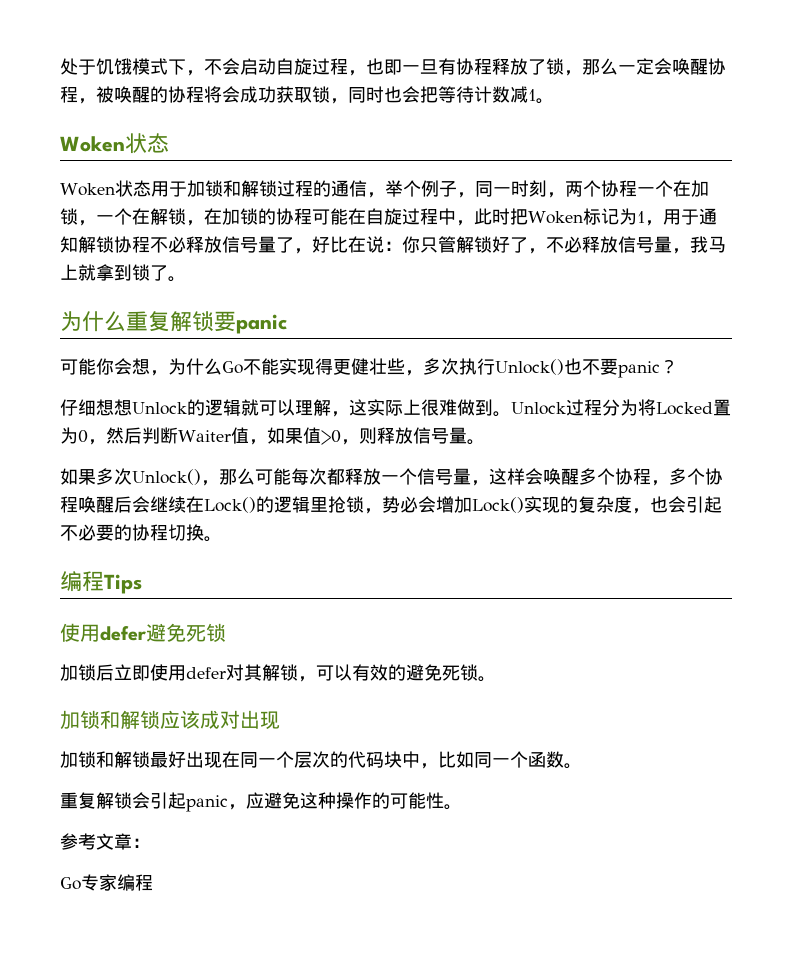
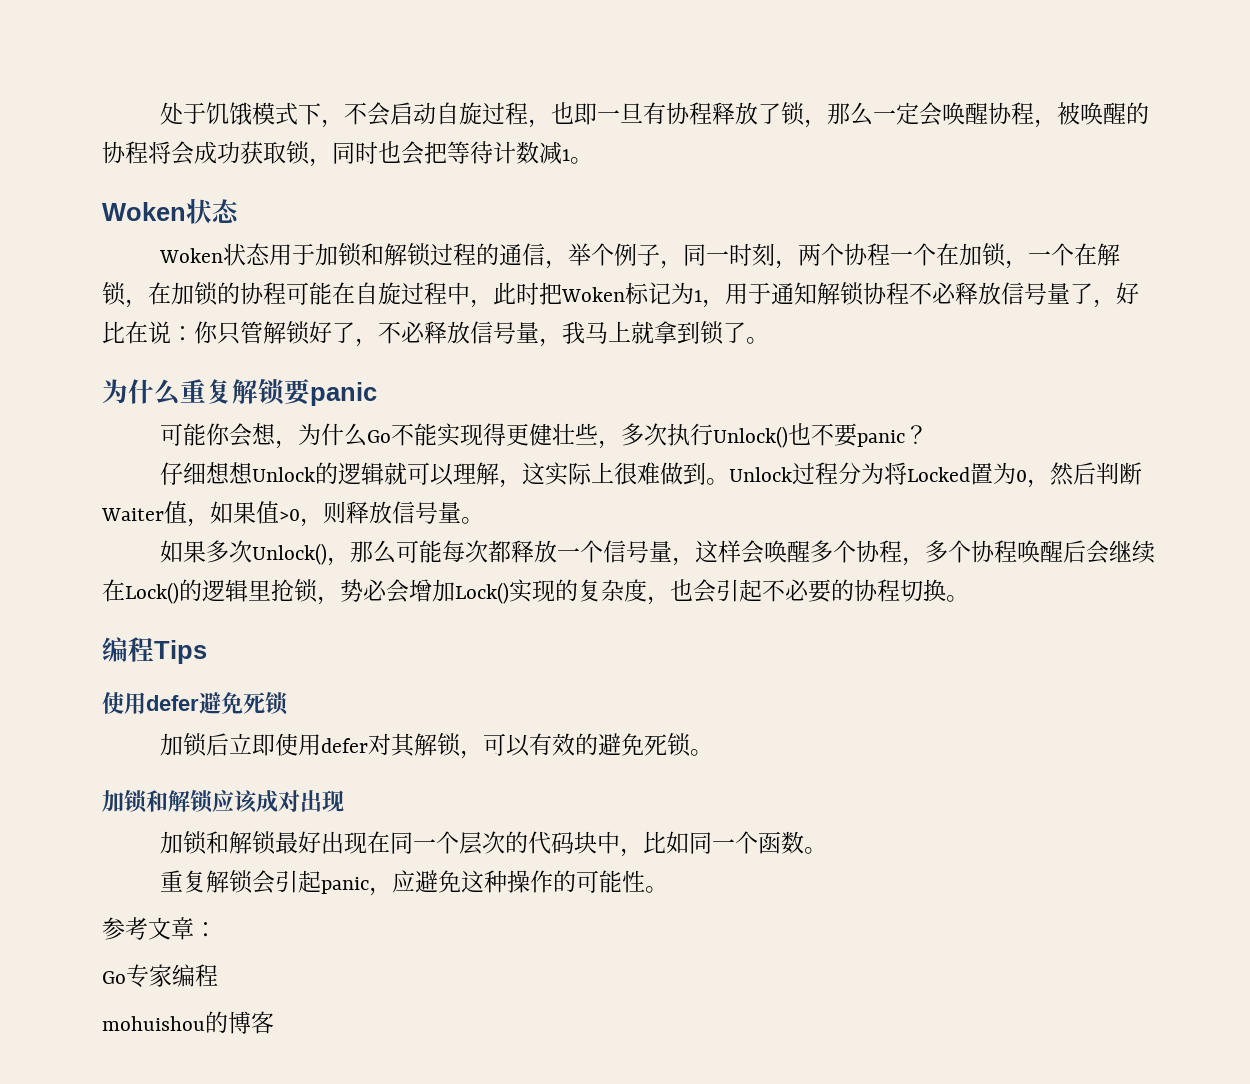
+ mohuishou的博客

